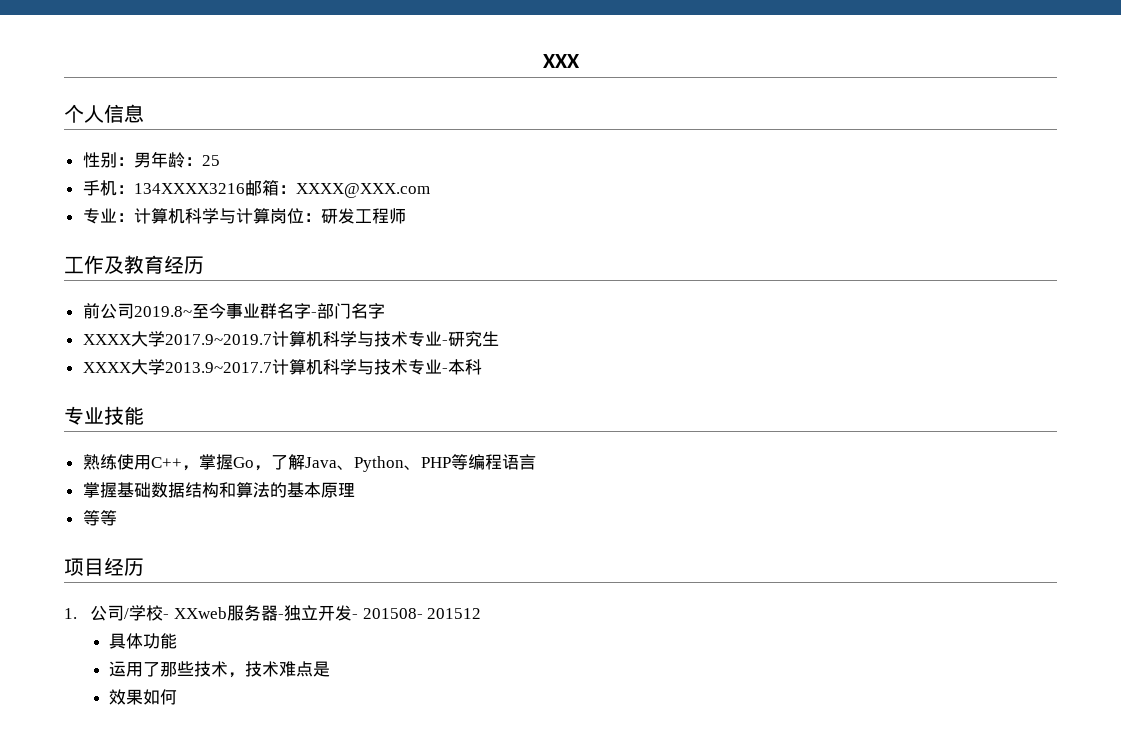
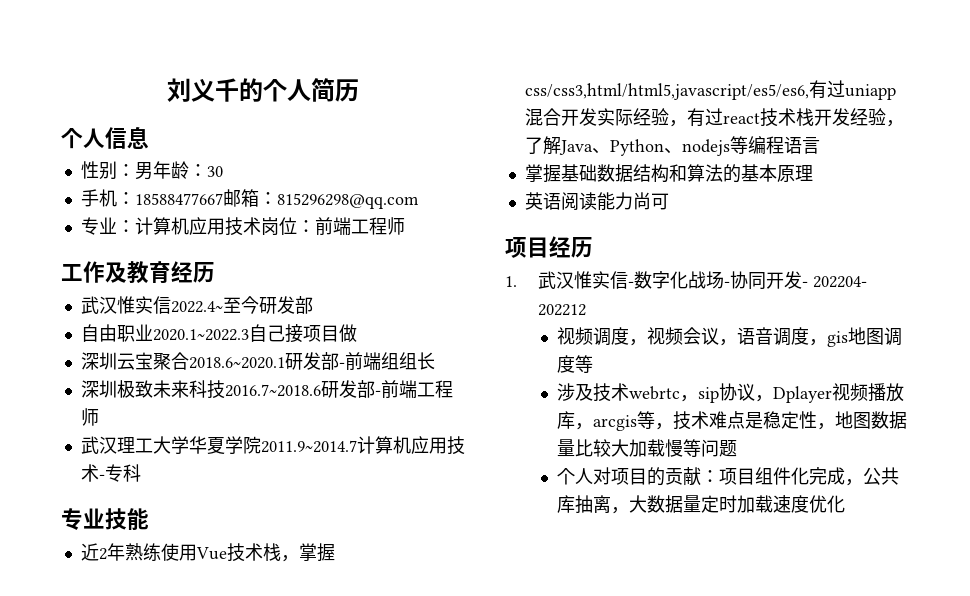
- XXX
+ 刘义千的个人简历
- 性别：男年龄：25
+ 性别：男年龄：30
- 手机：134XXXX3216邮箱：XXXX@XXX.com
+ 手机：18588477667邮箱：815296298@qq.com
- 专业：计算机科学与计算岗位：研发工程师
+ 专业：计算机应用技术岗位：前端工程师
- 前公司2019.8~至今事业群名字-部门名字
- XXXX大学2017.9~2019.7计算机科学与技术专业-研究生
- XXXX大学2013.9~2017.7计算机科学与技术专业-本科
+ 武汉惟实信2022.4~至今研发部
+ 自由职业2020.1~2022.3自己接项目做
+ 深圳云宝聚合2018.6~2020.1研发部-前端组组长
+ 深圳极致未来科技2016.7~2018.6研发部-前端工程师
+ 武汉理工大学华夏学院2011.9~2014.7计算机应用技术-专科
  专业技能
- 熟练使用C++，掌握Go，了解Java、Python、PHP等编程语言
+ 近2年熟练使用Vue技术栈，掌握css/css3,html/html5,javascript/es5/es6,有过uniapp混合开发实际经验，有过react技术栈开发经验，了解Java、Python、nodejs等编程语言
- 等等
+ 英语阅读能力尚可
- 1.公司/学校- XXweb服务器-独立开发- 201508- 201512
- 具体功能
- 运用了那些技术，技术难点是
- 效果如何
+ 1.武汉惟实信-数字化战场-协同开发- 202204- 202212
+ 视频调度，视频会议，语音调度，gis地图调度等
+ 涉及技术webrtc，sip协议，Dplayer视频播放库，arcgis等，技术难点是稳定性，地图数据量比较大加载慢等问题
+ 个人对项目的贡献：项目组件化完成，公共库抽离，大数据量定时加载速度优化

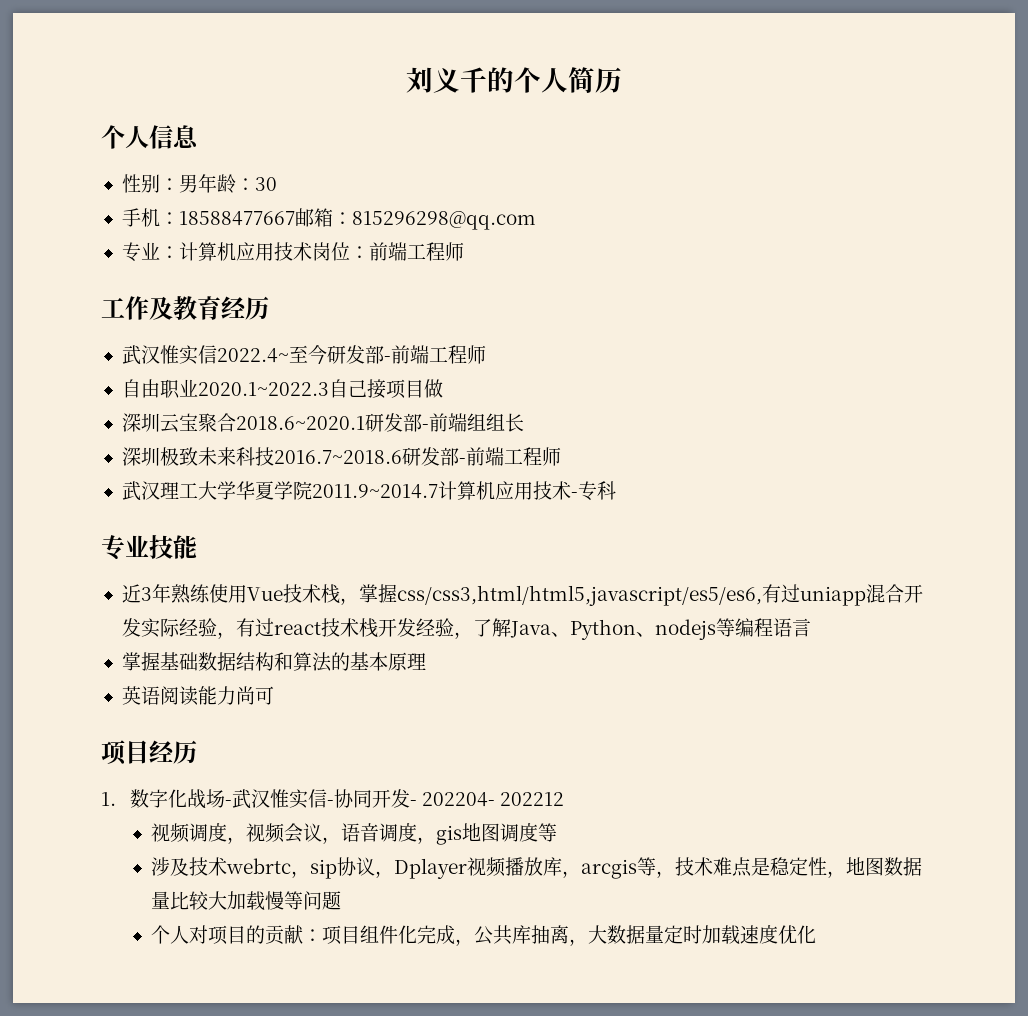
- 武汉惟实信2022.4~至今研发部
+ 武汉惟实信2022.4~至今研发部-前端工程师
- 近2年熟练使用Vue技术栈，掌握css/css3,html/html5,javascript/es5/es6,有过uniapp混合开发实际经验，有过react技术栈开发经验，了解Java、Python、nodejs等编程语言
+ 近3年熟练使用Vue技术栈，掌握css/css3,html/html5,javascript/es5/es6,有过uniapp混合开发实际经验，有过react技术栈开发经验，了解Java、Python、nodejs等编程语言
- 1.武汉惟实信-数字化战场-协同开发- 202204- 202212
+ 1.数字化战场-武汉惟实信-协同开发- 202204- 202212

